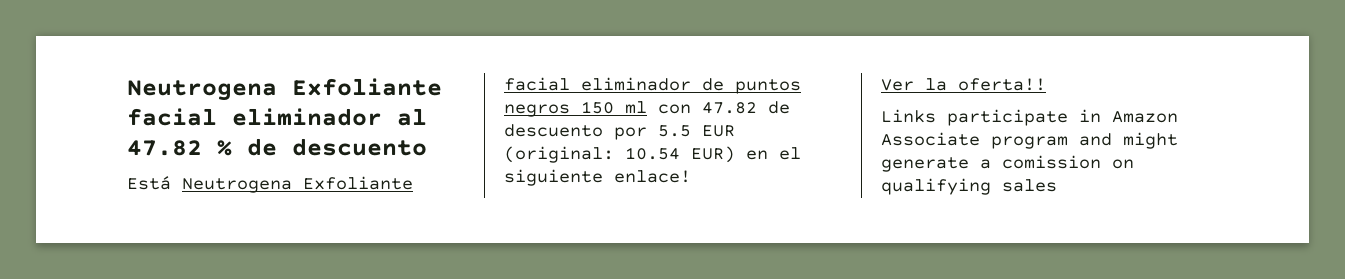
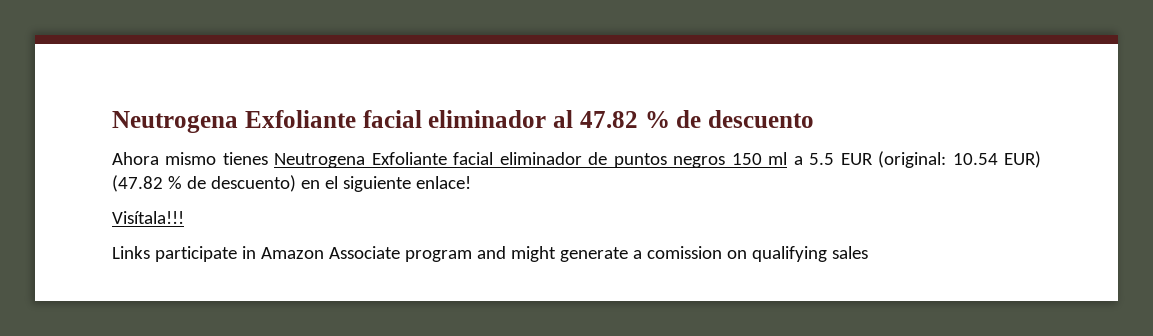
- Está Neutrogena Exfoliante facial eliminador de puntos negros 150 ml con 47.82 de descuento por 5.5 EUR (original: 10.54 EUR) en el siguiente enlace!
+ Ahora mismo tienes Neutrogena Exfoliante facial eliminador de puntos negros 150 ml a 5.5 EUR (original: 10.54 EUR) (47.82 % de descuento) en el siguiente enlace!
- Ver la oferta!!
+ Visítala!!!

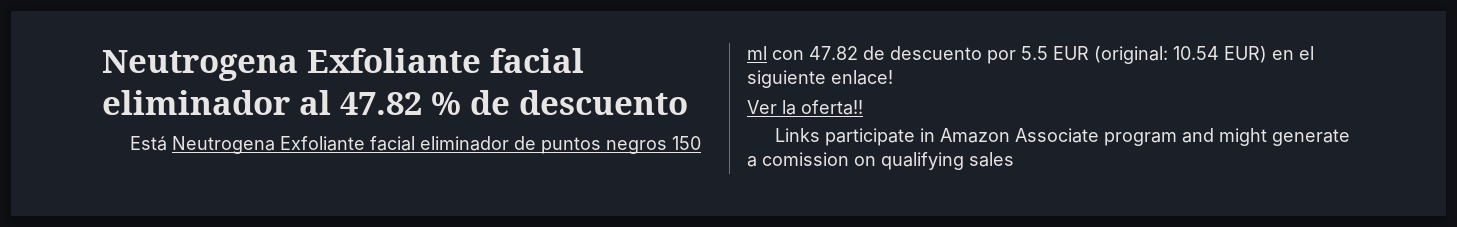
- Ahora mismo tienes Neutrogena Exfoliante facial eliminador de puntos negros 150 ml a 5.5 EUR (original: 10.54 EUR) (47.82 % de descuento) en el siguiente enlace!
+ Está Neutrogena Exfoliante facial eliminador de puntos negros 150 ml con 47.82 de descuento por 5.5 EUR (original: 10.54 EUR) en el siguiente enlace!
- Visítala!!!
+ Ver la oferta!!

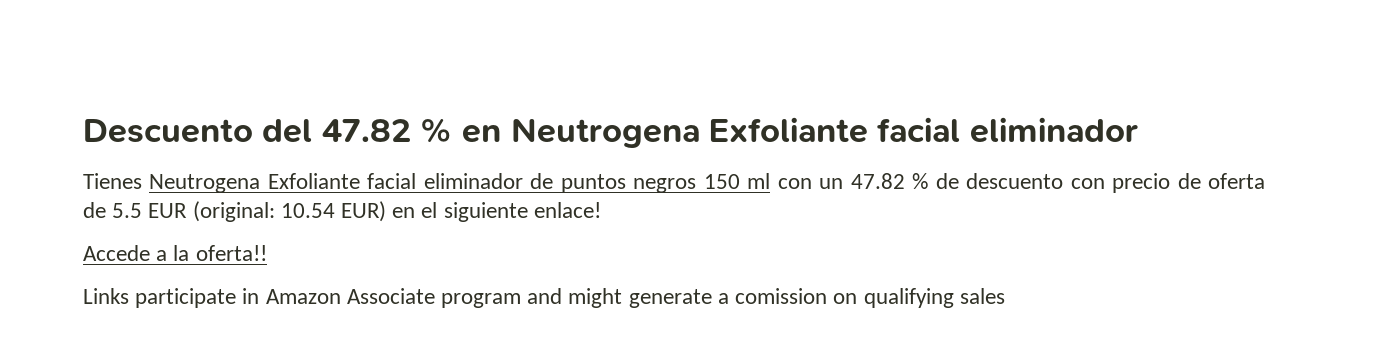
- Neutrogena Exfoliante facial eliminador al 47.82 % de descuento
- Está Neutrogena Exfoliante facial eliminador de puntos negros 150 ml con 47.82 de descuento por 5.5 EUR (original: 10.54 EUR) en el siguiente enlace!
+ Descuento del 47.82 % en Neutrogena Exfoliante facial eliminador
+ Tienes Neutrogena Exfoliante facial eliminador de puntos negros 150 ml con un 47.82 % de descuento con precio de oferta de 5.5 EUR (original: 10.54 EUR) en el siguiente enlace!
- Ver la oferta!!
+ Accede a la oferta!!

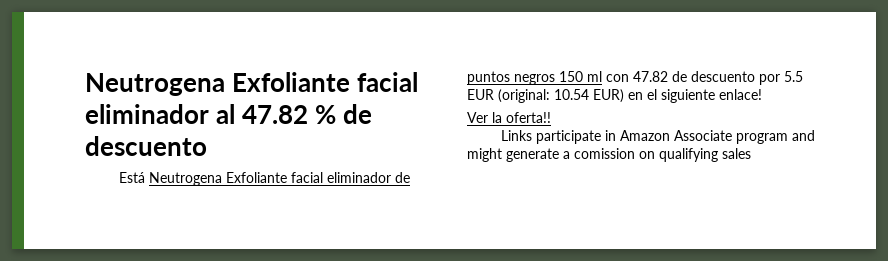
- Descuento del 47.82 % en Neutrogena Exfoliante facial eliminador
- Tienes Neutrogena Exfoliante facial eliminador de puntos negros 150 ml con un 47.82 % de descuento con precio de oferta de 5.5 EUR (original: 10.54 EUR) en el siguiente enlace!
+ Neutrogena Exfoliante facial eliminador al 47.82 % de descuento
+ Está Neutrogena Exfoliante facial eliminador de puntos negros 150 ml con 47.82 de descuento por 5.5 EUR (original: 10.54 EUR) en el siguiente enlace!
- Accede a la oferta!!
+ Ver la oferta!!

